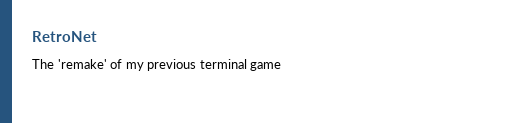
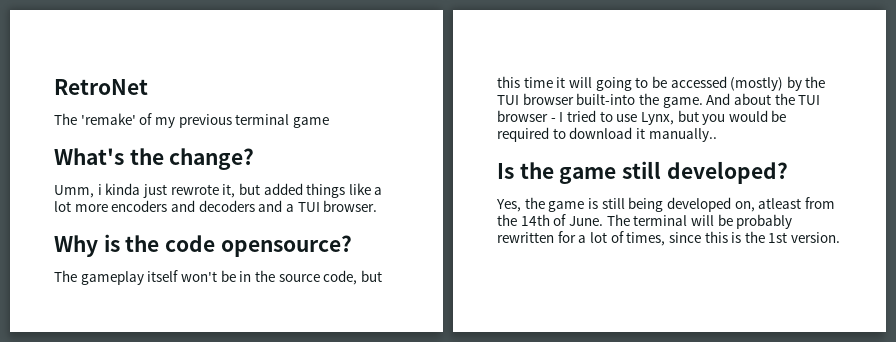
+ What's the change?
+ Umm, i kinda just rewrote it, but added things like a lot more encoders and decoders and a TUI browser.
+ Why is the code opensource?
+ The gameplay itself won't be in the source code, but this time it will going to be accessed (mostly) by the TUI browser built-into the game. And about the TUI browser - I tried to use Lynx, but you would be required to download it manually..
+ Is the game still developed?
+ Yes, the game is still being developed on, atleast from the 14th of June. The terminal will be probably rewritten for a lot of times, since this is the 1st version.

